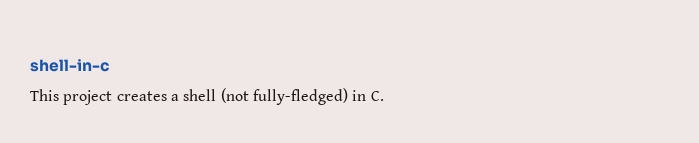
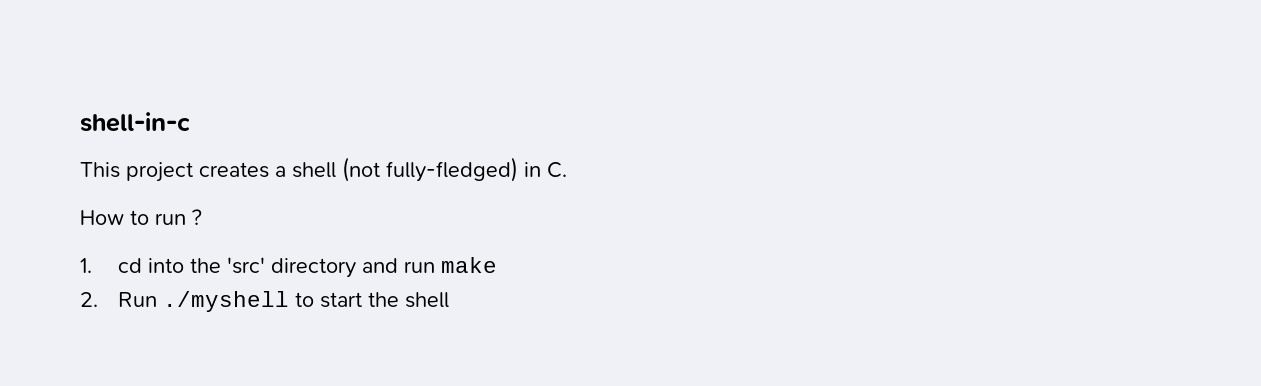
+ How to run ?
+ 1. cd into the 'src' directory and run make
+ 2. Run ./myshell to start the shell

